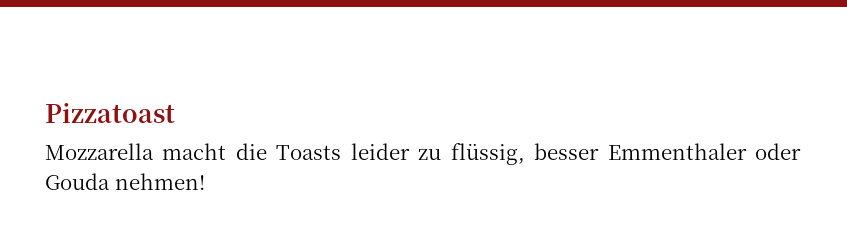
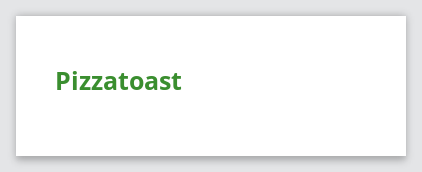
- Mozzarella macht die Toasts leider zu flüssig, besser Emmenthaler oder Gouda nehmen!

